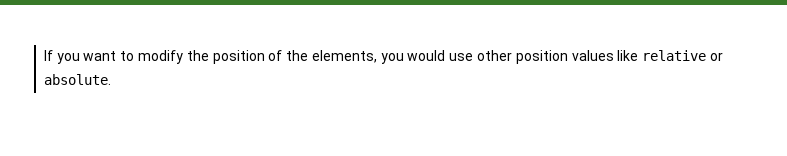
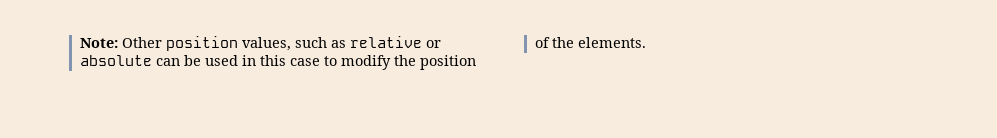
- If you want to modify the position of the elements, you would use other position values like relative or absolute.
+ Note: Other position values, such as relative or absolute can be used in this case to modify the position of the elements.

